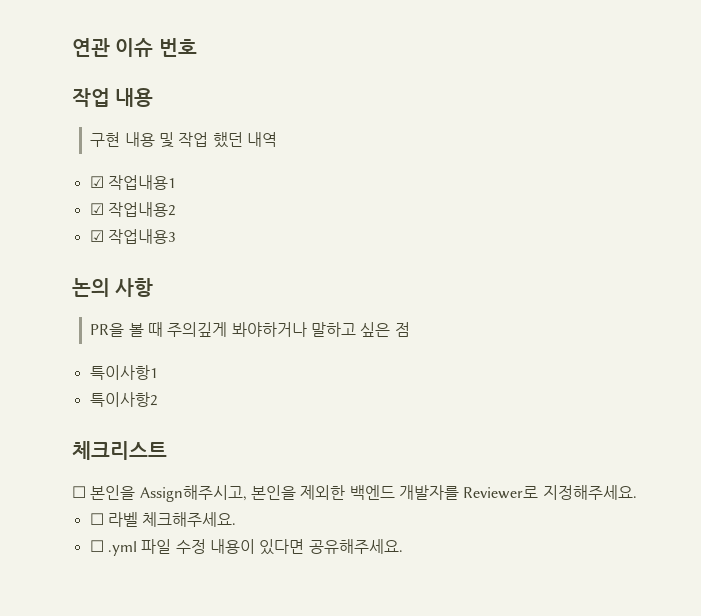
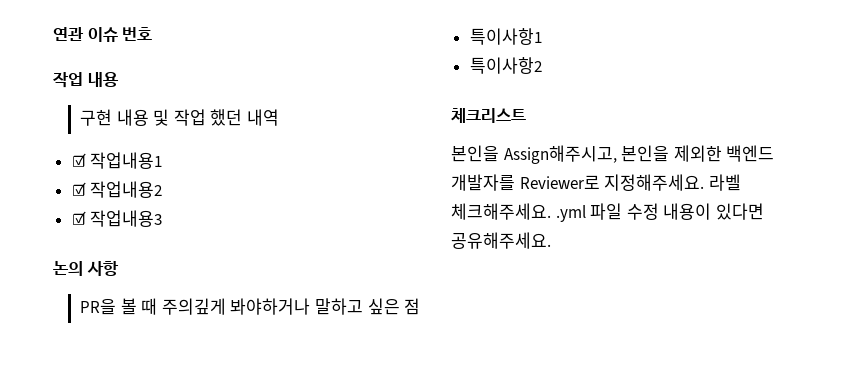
- ☐ 본인을 Assign해주시고, 본인을 제외한 백엔드 개발자를 Reviewer로 지정해주세요.
- ☐ 라벨 체크해주세요.
- ☐ .yml 파일 수정 내용이 있다면 공유해주세요.
+ 본인을 Assign해주시고, 본인을 제외한 백엔드 개발자를 Reviewer로 지정해주세요. 라벨 체크해주세요. .yml 파일 수정 내용이 있다면 공유해주세요.

